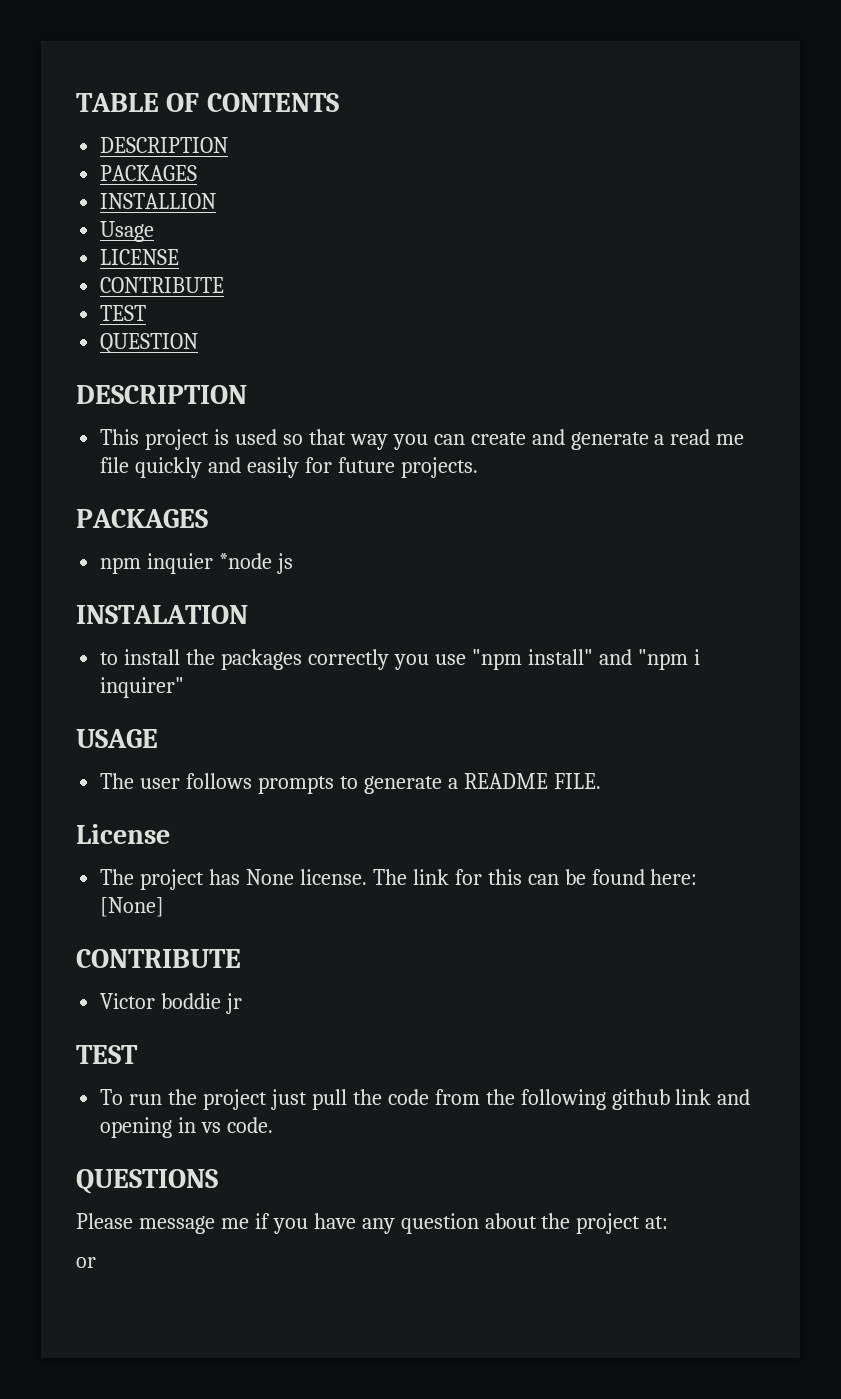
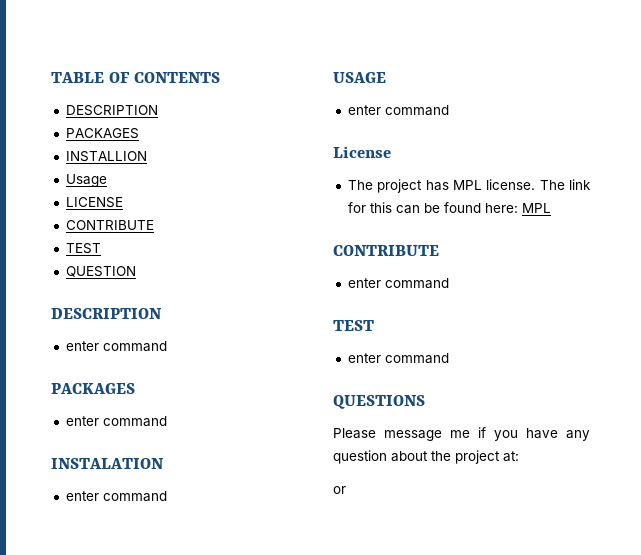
  QUESTION
  DESCRIPTION
- This project is used so that way you can create and generate a read me file quickly and easily for future projects.
+ enter command
  PACKAGES
- npm inquier *node js
+ enter command
  INSTALATION
- to install the packages correctly you use "npm install" and "npm i inquirer"
+ enter command
  USAGE
- The user follows prompts to generate a README FILE.
+ enter command
- The project has None license.
+ The project has MPL license.
- The link for this can be found here: [None]
+ The link for this can be found here: MPL
  CONTRIBUTE
- Victor boddie jr
+ enter command
  TEST
- To run the project just pull the code from the following github link and opening in vs code.
+ enter command

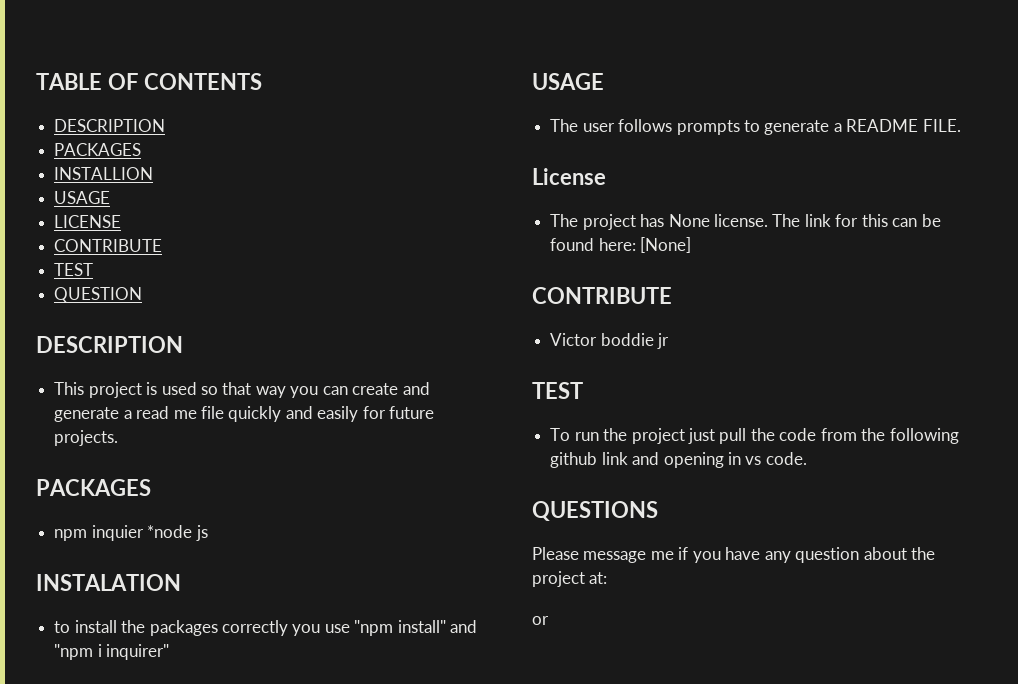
  INSTALLION
- Usage
+ USAGE
  QUESTION
  DESCRIPTION
- enter command
+ This project is used so that way you can create and generate a read me file quickly and easily for future projects.
  PACKAGES
- enter command
+ npm inquier *node js
  INSTALATION
- enter command
+ to install the packages correctly you use "npm install" and "npm i inquirer"
  USAGE
- enter command
+ The user follows prompts to generate a README FILE.
- The project has MPL license.
+ The project has None license.
- The link for this can be found here: MPL
+ The link for this can be found here: [None]
  CONTRIBUTE
- enter command
+ Victor boddie jr
  TEST
- enter command
+ To run the project just pull the code from the following github link and opening in vs code.

